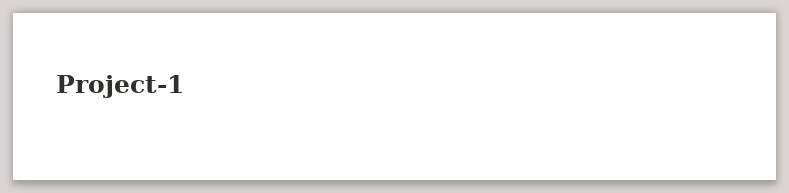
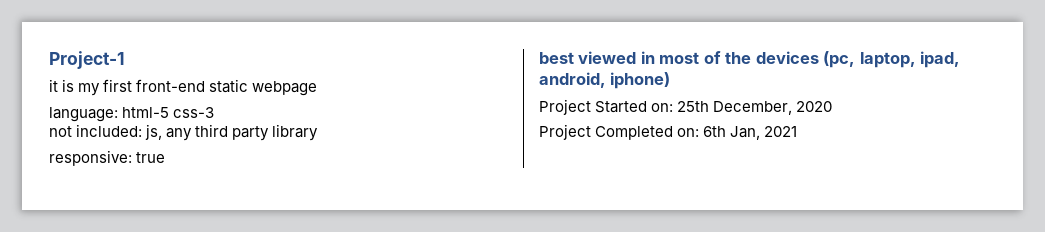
+ it is my first front-end static webpage
+ language: html-5 css-3
+ not included: js, any third party library
+ responsive: true
+ best viewed in most of the devices (pc, laptop, ipad, android, iphone)
+ Project Started on: 25th December, 2020
+ Project Completed on: 6th Jan, 2021

